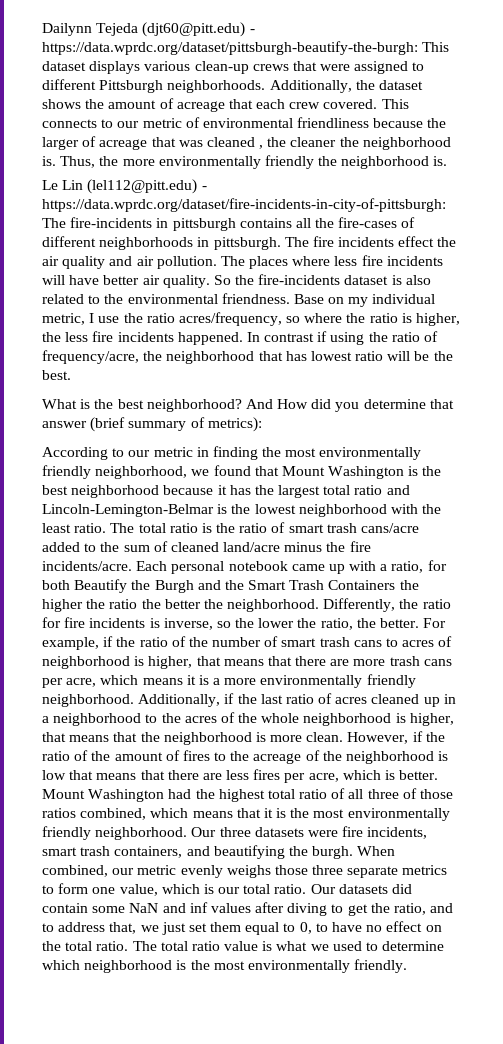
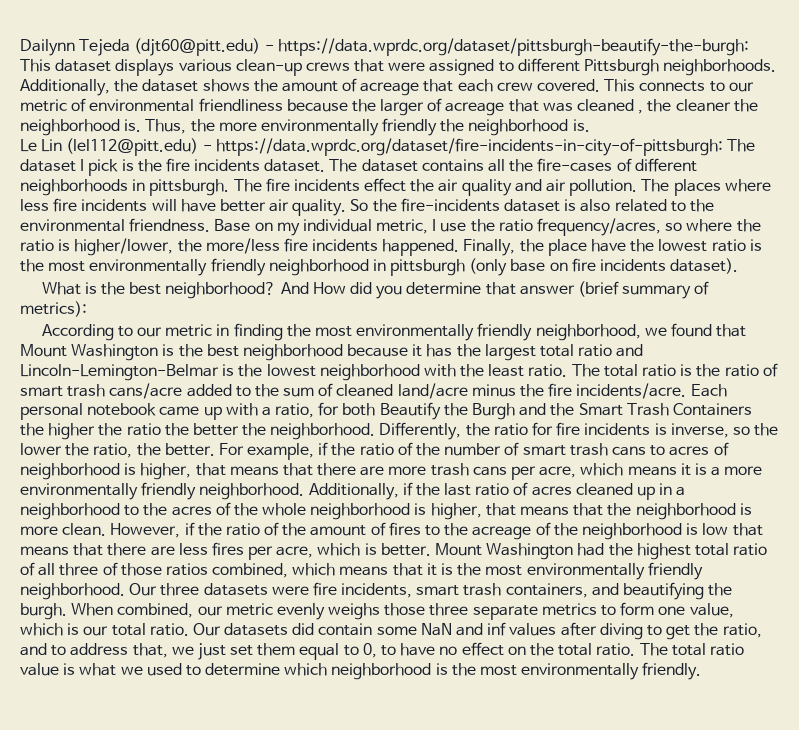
- Le Lin (lel112@pitt.edu) - https://data.wprdc.org/dataset/fire-incidents-in-city-of-pittsburgh: The fire-incidents in pittsburgh contains all the fire-cases of different neighborhoods in pittsburgh.
+ Le Lin (lel112@pitt.edu) - https://data.wprdc.org/dataset/fire-incidents-in-city-of-pittsburgh: The dataset I pick is the fire incidents dataset. The dataset contains all the fire-cases of different neighborhoods in pittsburgh.
- Base on my individual metric, I use the ratio acres/frequency, so where the ratio is higher, the less fire incidents happened. In contrast if using the ratio of frequency/acre, the neighborhood that has lowest ratio will be the best.
+ Base on my individual metric, I use the ratio frequency/acres, so where the ratio is higher/lower, the more/less fire incidents happened. Finally, the place have the lowest ratio is the most environmentally friendly neighborhood in pittsburgh (only base on fire incidents dataset).

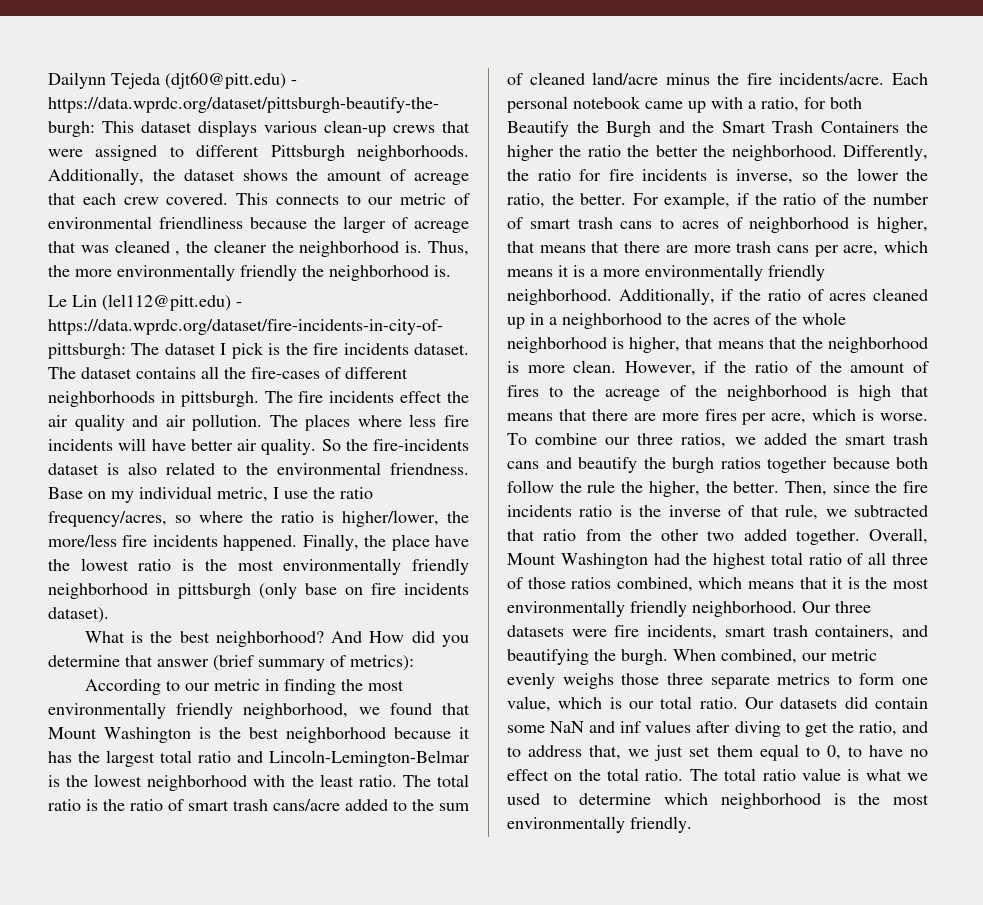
- Additionally, if the last ratio of acres cleaned up in a neighborhood to the acres of the whole neighborhood is higher, that means that the neighborhood is more clean.
+ Additionally, if the ratio of acres cleaned up in a neighborhood to the acres of the whole neighborhood is higher, that means that the neighborhood is more clean.
- However, if the ratio of the amount of fires to the acreage of the neighborhood is low that means that there are less fires per acre, which is better. Mount Washington had the highest total ratio of all three of those ratios combined, which means that it is the most environmentally friendly neighborhood.
+ However, if the ratio of the amount of fires to the acreage of the neighborhood is high that means that there are more fires per acre, which is worse. To combine our three ratios, we added the smart trash cans and beautify the burgh ratios together because both follow the rule the higher, the better. Then, since the fire incidents ratio is the inverse of that rule, we subtracted that ratio from the other two added together. Overall, Mount Washington had the highest total ratio of all three of those ratios combined, which means that it is the most environmentally friendly neighborhood.

